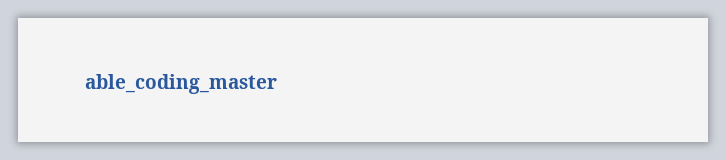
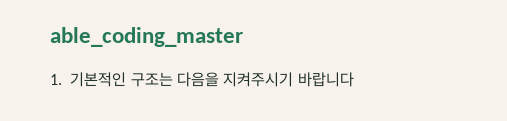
+ 1. 기본적인 구조는 다음을 지켜주시기 바랍니다

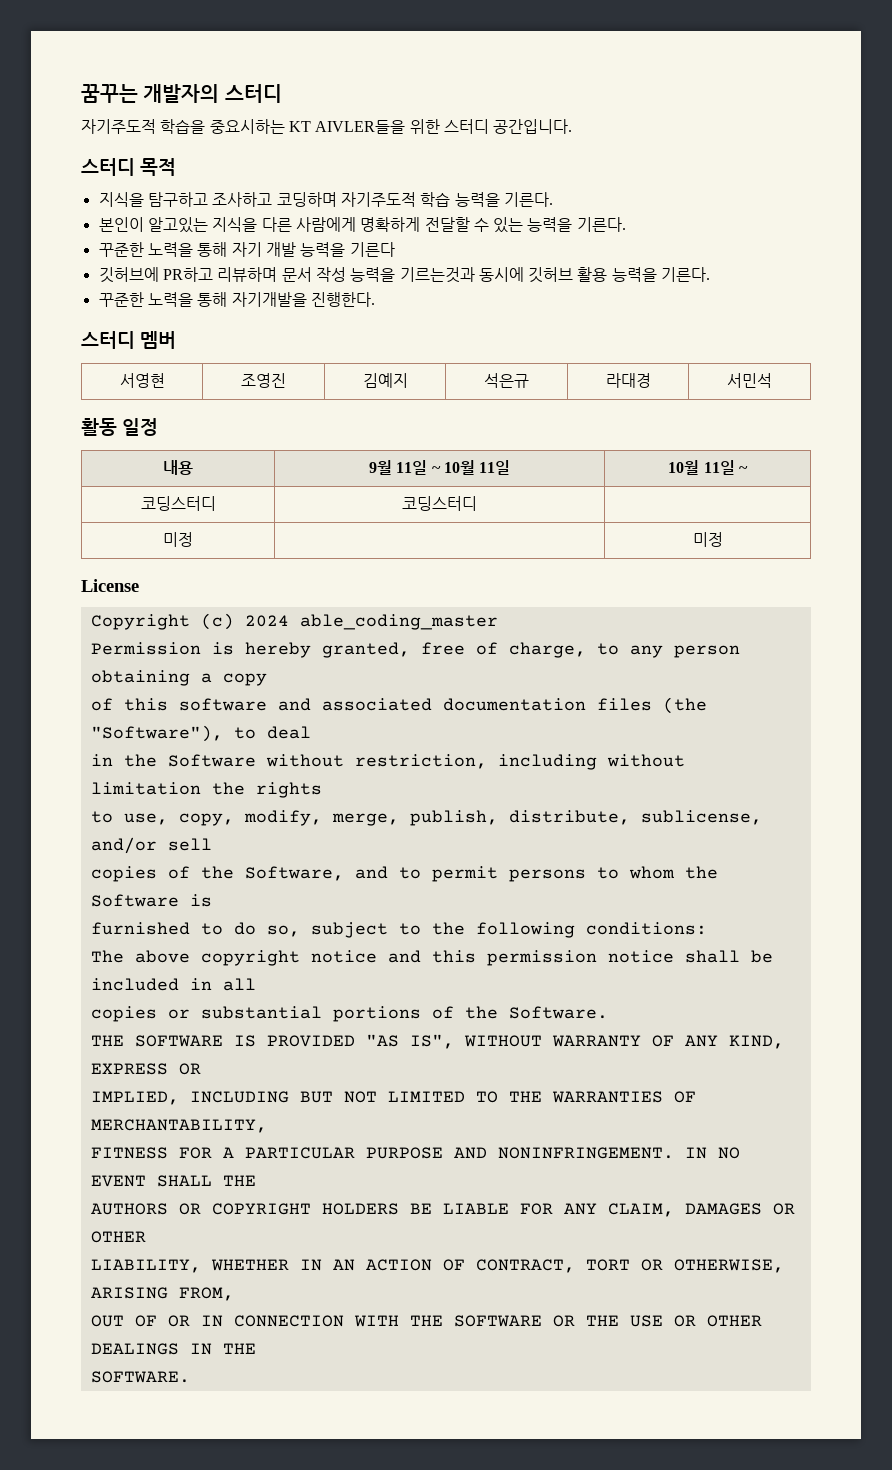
- able_coding_master
- 1. 기본적인 구조는 다음을 지켜주시기 바랍니다
+ 꿈꾸는 개발자의 스터디
+ 자기주도적 학습을 중요시하는 KT AIVLER들을 위한 스터디 공간입니다.
+ 스터디 목적
+ 지식을 탐구하고 조사하고 코딩하며 자기주도적 학습 능력을 기른다.
+ 본인이 알고있는 지식을 다른 사람에게 명확하게 전달할 수 있는 능력을 기른다.
+ 꾸준한 노력을 통해 자기 개발 능력을 기른다
+ 깃허브에 PR하고 리뷰하며 문서 작성 능력을 기르는것과 동시에 깃허브 활용 능력을 기른다.
+ 꾸준한 노력을 통해 자기개발을 진행한다.
+ 스터디 멤버
+ 서영현 | 조영진 | 김예지 | 석은규 | 라대경 | 서민석
+ 활동 일정
+ 내용 | 9월 11일 ~ 10월 11일 | 10월 11일 ~
+ 코딩스터디 | 코딩스터디 |
+ 미정 | | 미정
+ License
+ Copyright (c) 2024 able_coding_master
+ Permission is hereby granted, free of charge, to any person obtaining a copy
+ of this software and associated documentation files (the "Software"), to deal
+ in the Software without restriction, including without limitation the rights
+ to use, copy, modify, merge, publish, distribute, sublicense, and/or sell
+ copies of the Software, and to permit persons to whom the Software is
+ furnished to do so, subject to the following conditions:
+ The above copyright notice and this permission notice shall be included in all
+ copies or substantial portions of the Software.
+ THE SOFTWARE IS PROVIDED "AS IS", WITHOUT WARRANTY OF ANY KIND, EXPRESS OR
+ IMPLIED, INCLUDING BUT NOT LIMITED TO THE WARRANTIES OF MERCHANTABILITY,
+ FITNESS FOR A PARTICULAR PURPOSE AND NONINFRINGEMENT. IN NO EVENT SHALL THE
+ AUTHORS OR COPYRIGHT HOLDERS BE LIABLE FOR ANY CLAIM, DAMAGES OR OTHER
+ LIABILITY, WHETHER IN AN ACTION OF CONTRACT, TORT OR OTHERWISE, ARISING FROM,
+ OUT OF OR IN CONNECTION WITH THE SOFTWARE OR THE USE OR OTHER DEALINGS IN THE
+ SOFTWARE.

